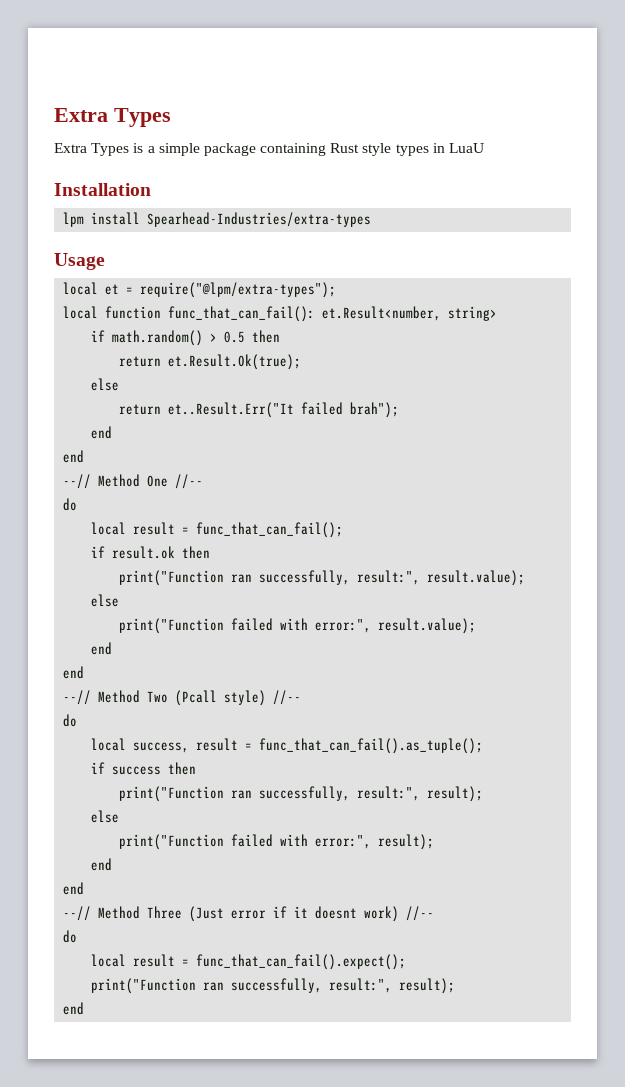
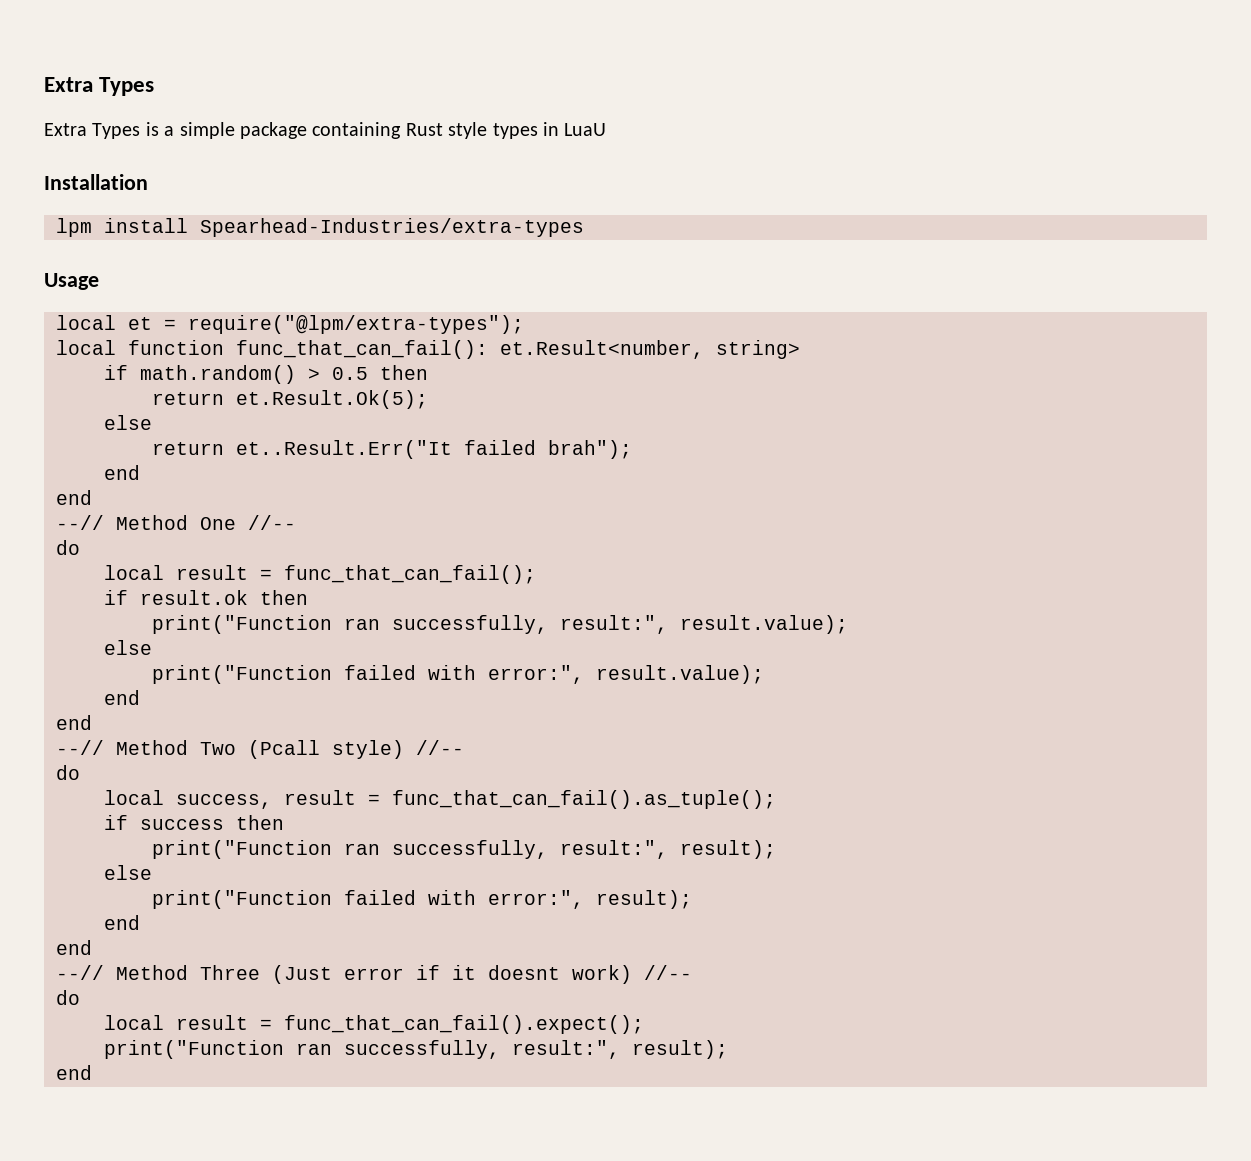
- return et.Result.Ok(true);
+ return et.Result.Ok(5);

